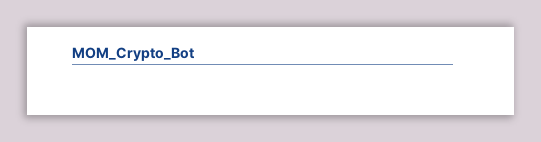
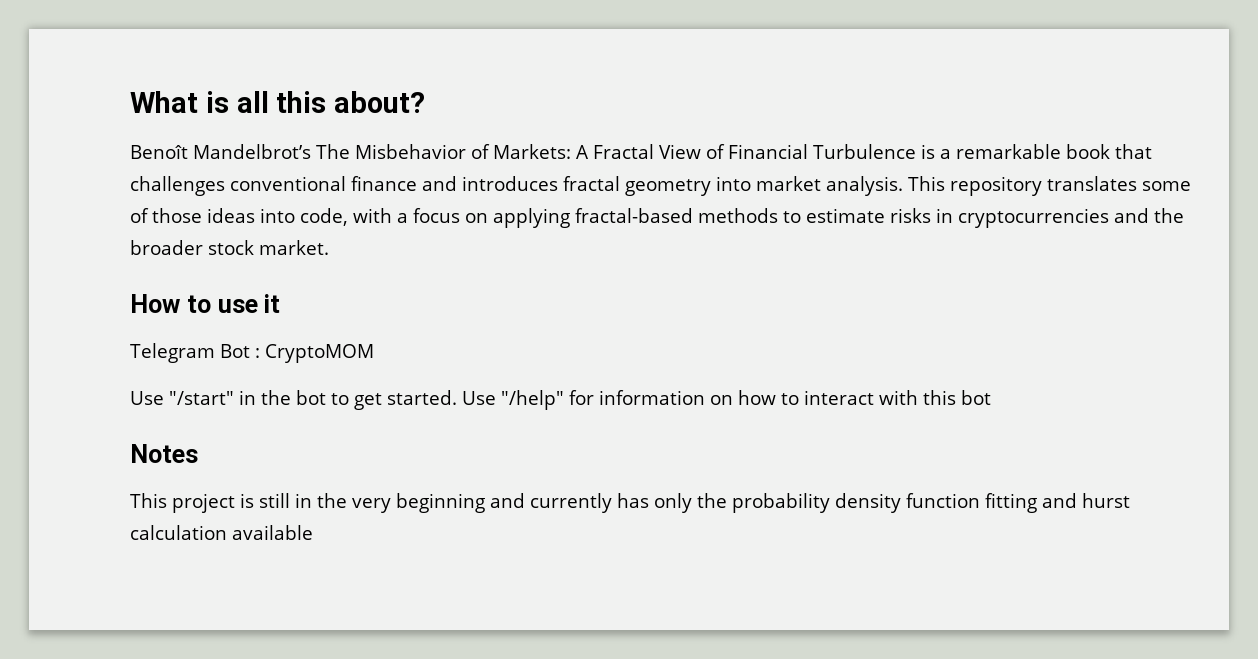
- MOM_Crypto_Bot
+ What is all this about?
+ Benoît Mandelbrot’s The Misbehavior of Markets: A Fractal View of Financial Turbulence is a remarkable book that challenges conventional finance and introduces fractal geometry into market analysis. This repository translates some of those ideas into code, with a focus on applying fractal-based methods to estimate risks in cryptocurrencies and the broader stock market.
+ How to use it
+ Telegram Bot : CryptoMOM
+ Use "/start" in the bot to get started. Use "/help" for information on how to interact with this bot
+ Notes
+ This project is still in the very beginning and currently has only the probability density function fitting and hurst calculation available

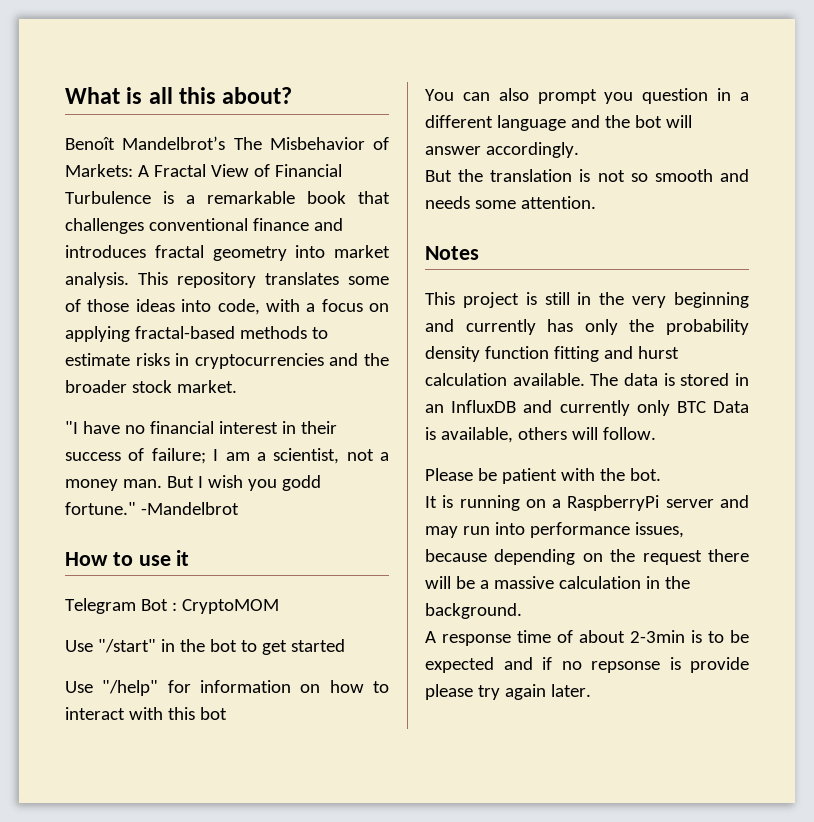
+ "I have no financial interest in their success of failure; I am a scientist, not a money man. But I wish you godd fortune." -Mandelbrot
- Use "/start" in the bot to get started. Use "/help" for information on how to interact with this bot
+ Use "/start" in the bot to get started
+ Use "/help" for information on how to interact with this bot
+ You can also prompt you question in a different language and the bot will answer accordingly.
+ But the translation is not so smooth and needs some attention.
- This project is still in the very beginning and currently has only the probability density function fitting and hurst calculation available
+ This project is still in the very beginning and currently has only the probability density function fitting and hurst calculation available. The data is stored in an InfluxDB and currently only BTC Data is available, others will follow.
+ Please be patient with the bot.
+ It is running on a RaspberryPi server and may run into performance issues, because depending on the request there will be a massive calculation in the background.
+ A response time of about 2-3min is to be expected and if no repsonse is provide please try again later.

